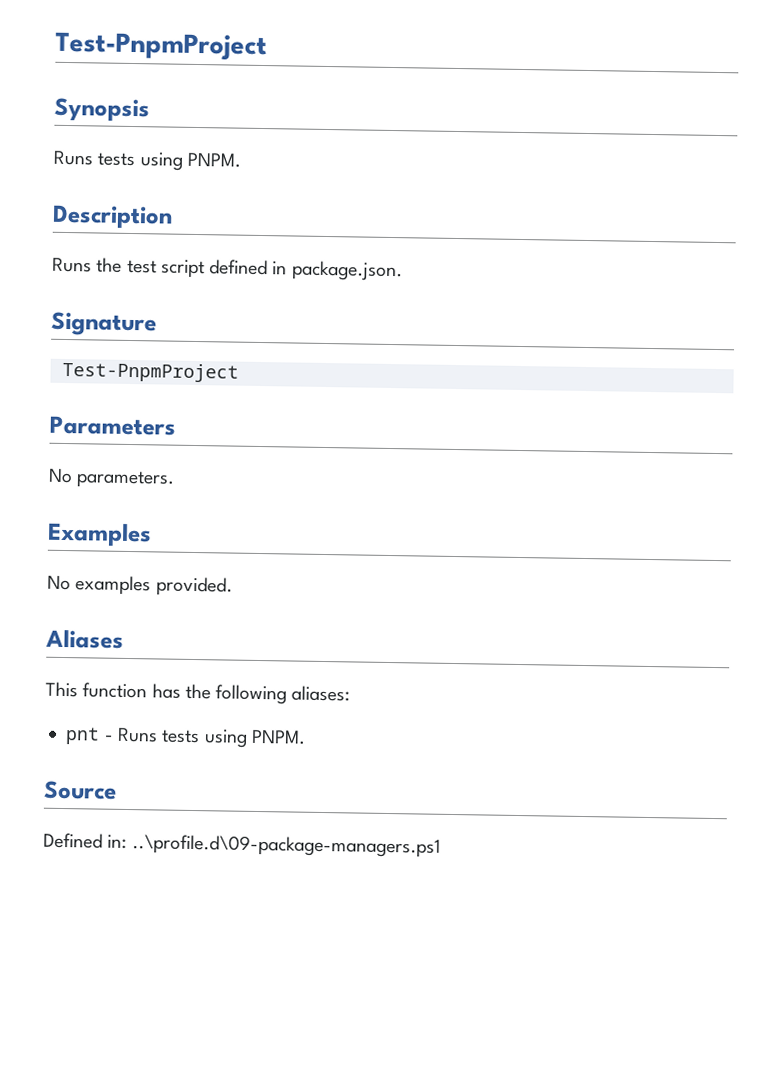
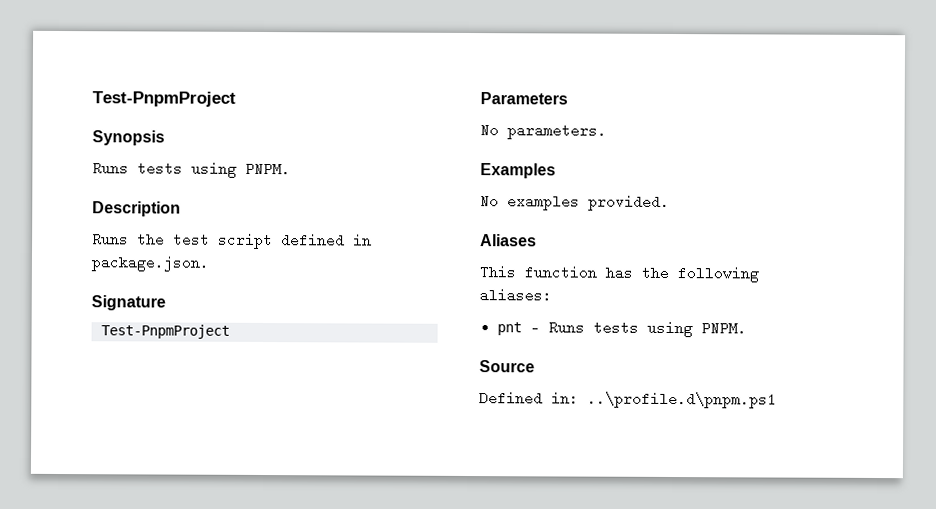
- Defined in: ..\profile.d\09-package-managers.ps1
+ Defined in: ..\profile.d\pnpm.ps1

